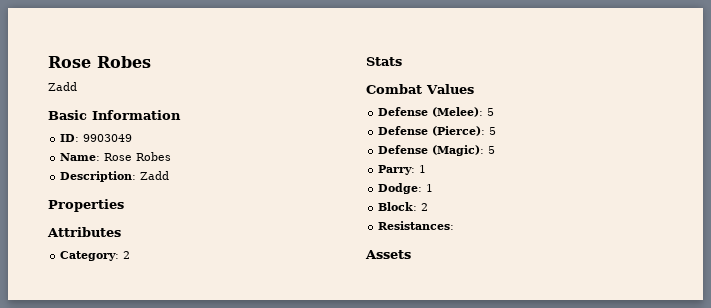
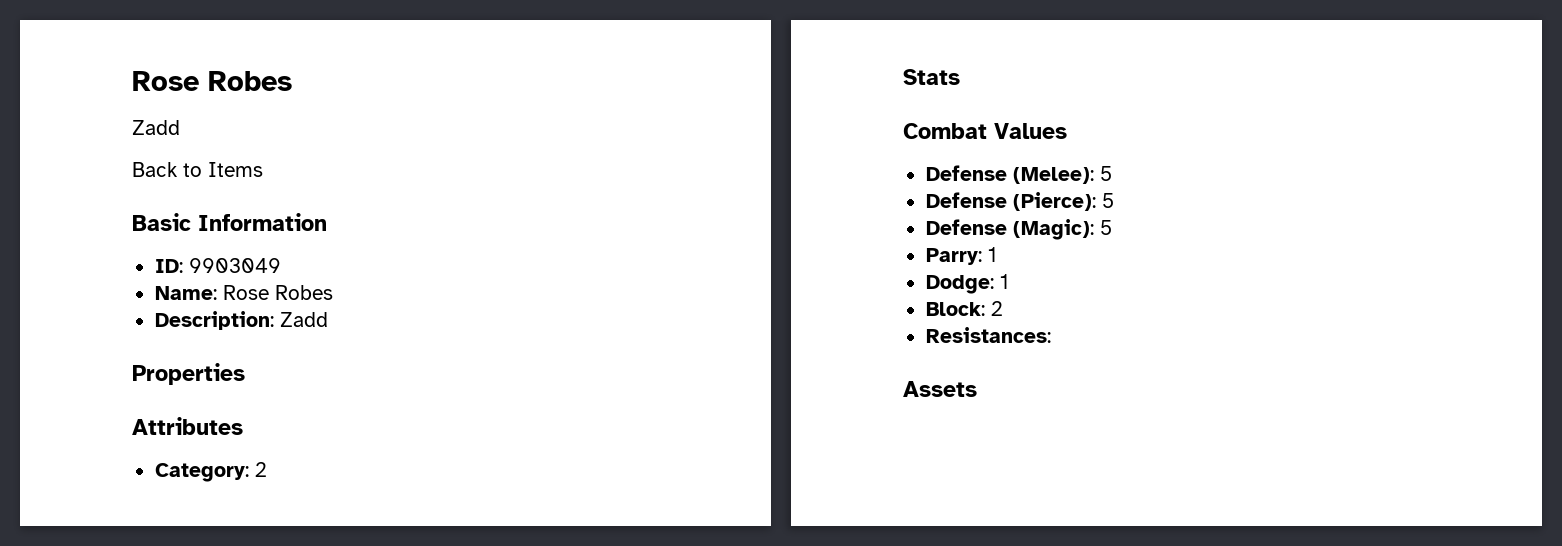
+ Back to Items

